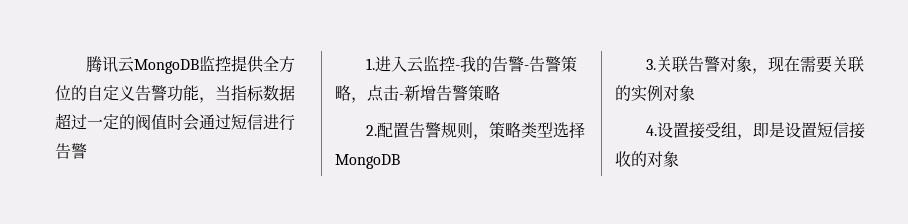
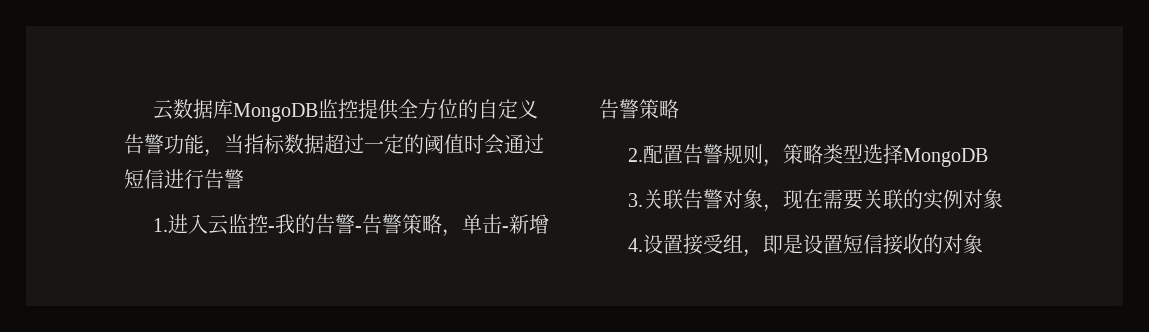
- 腾讯云MongoDB监控提供全方位的自定义告警功能，当指标数据超过一定的阀值时会通过短信进行告警
+ 云数据库MongoDB监控提供全方位的自定义告警功能，当指标数据超过一定的阈值时会通过短信进行告警
- 1.进入云监控-我的告警-告警策略，点击-新增告警策略
+ 1.进入云监控-我的告警-告警策略，单击-新增告警策略

